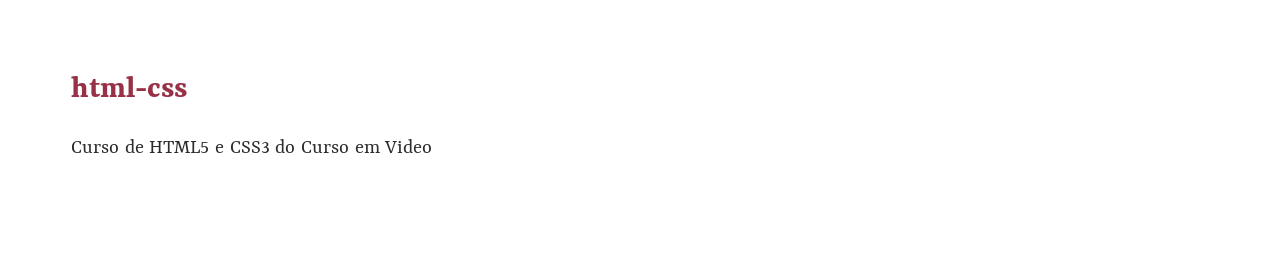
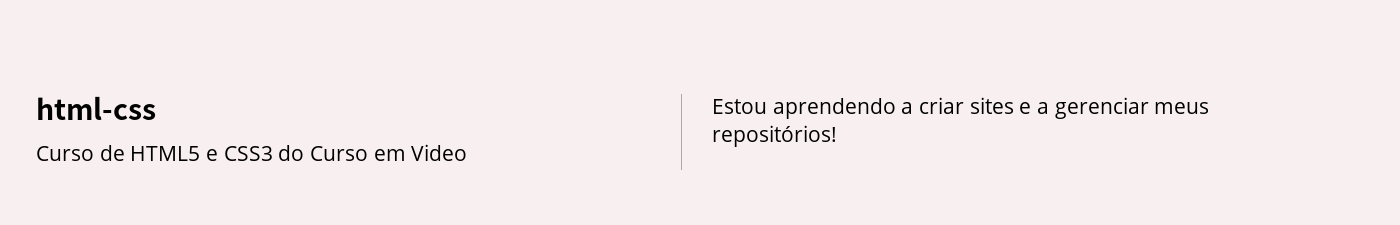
+ Estou aprendendo a criar sites e a gerenciar meus repositórios!

